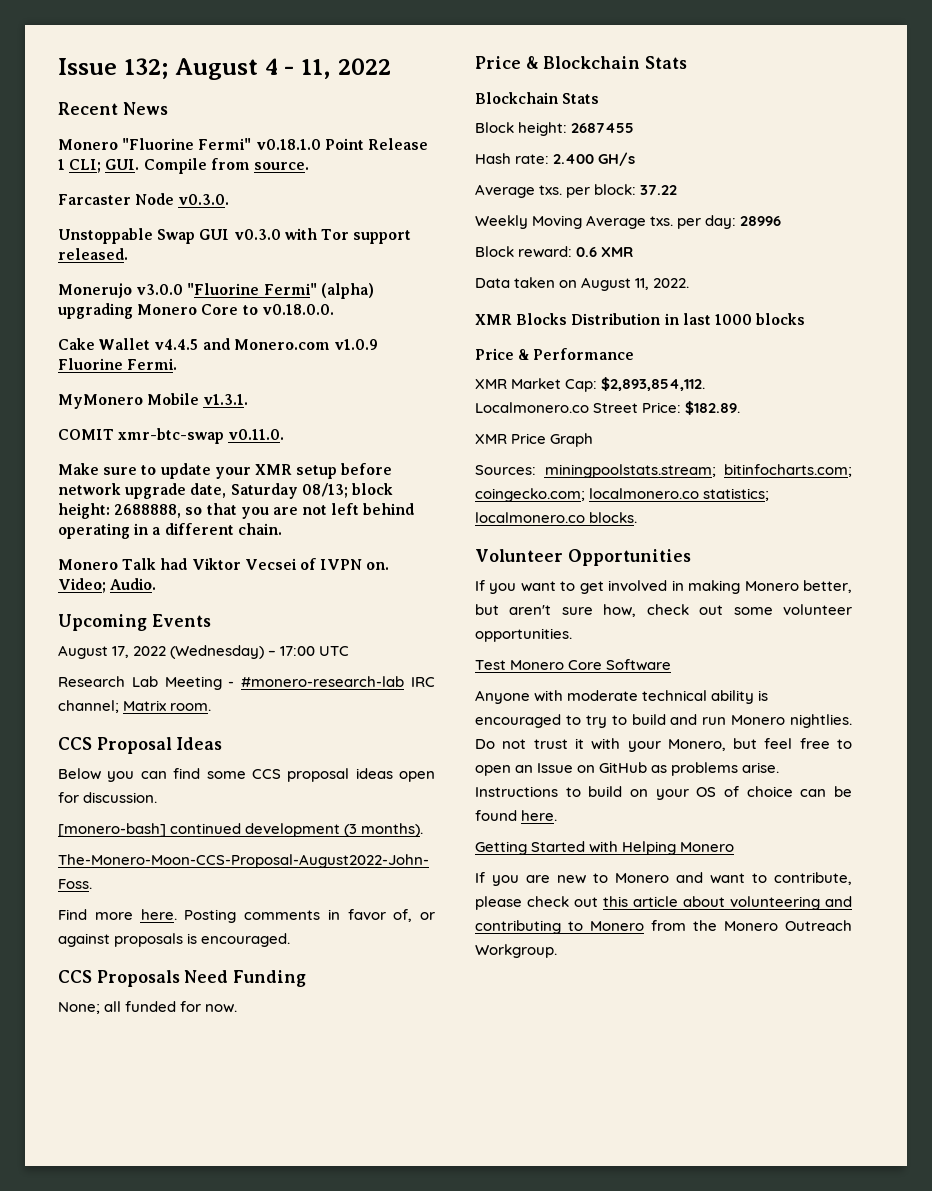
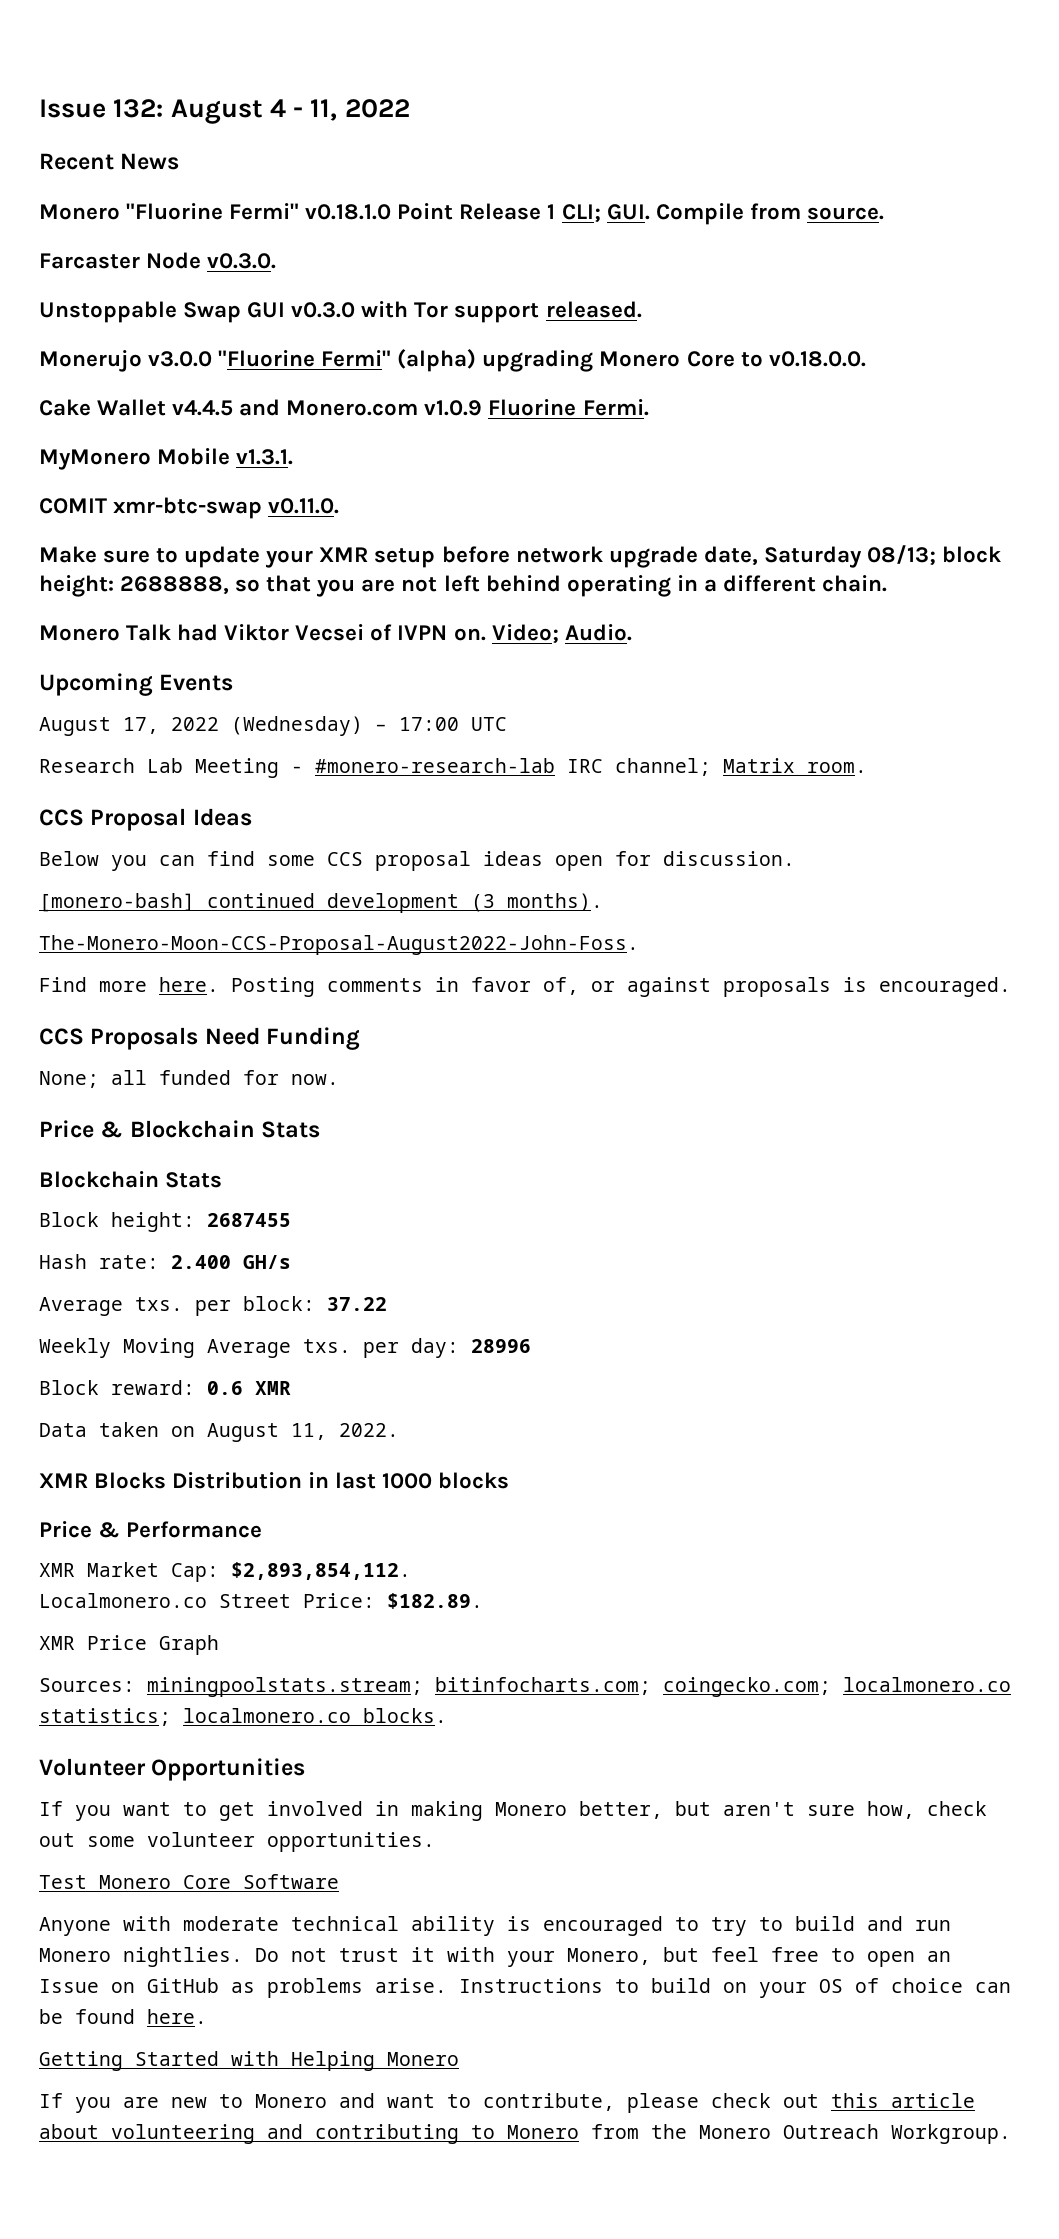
- Issue 132; August 4 - 11, 2022
+ Issue 132: August 4 - 11, 2022

